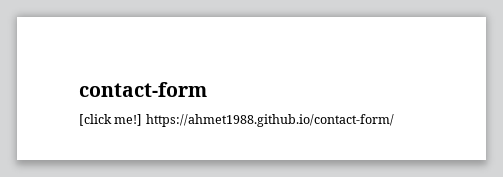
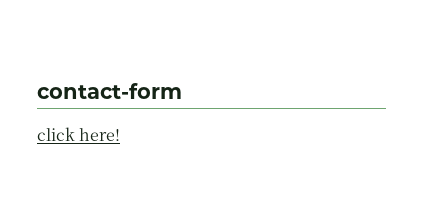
- [click me!] https://ahmet1988.github.io/contact-form/
+ click here!

